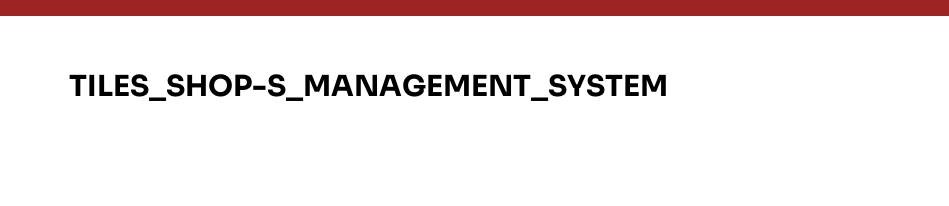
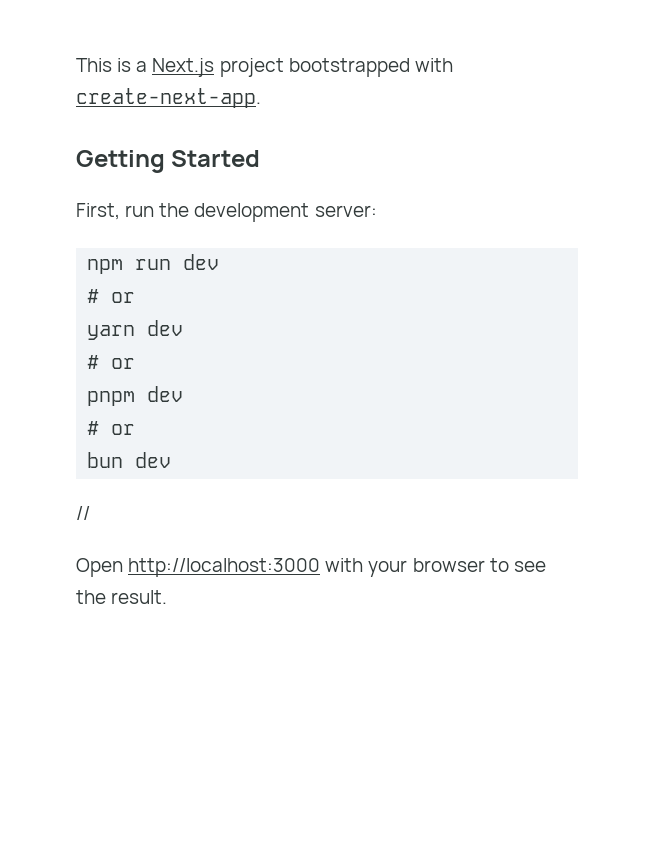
- TILES_SHOP-S_MANAGEMENT_SYSTEM
+ This is a Next.js project bootstrapped with create-next-app.
+ Getting Started
+ First, run the development server:
+ npm run dev
+ # or
+ yarn dev
+ # or
+ pnpm dev
+ # or
+ bun dev
+ //
+ Open http://localhost:3000 with your browser to see the result.

